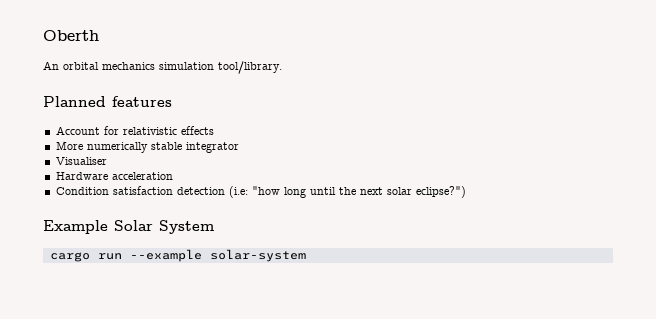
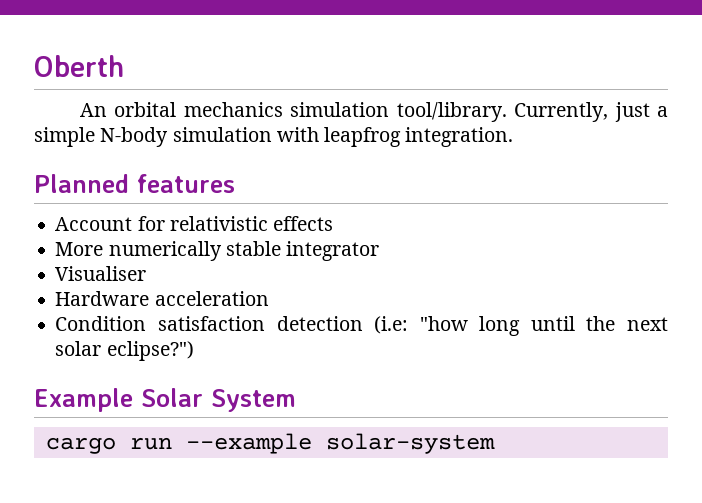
+ Currently, just a simple N-body simulation with leapfrog integration.

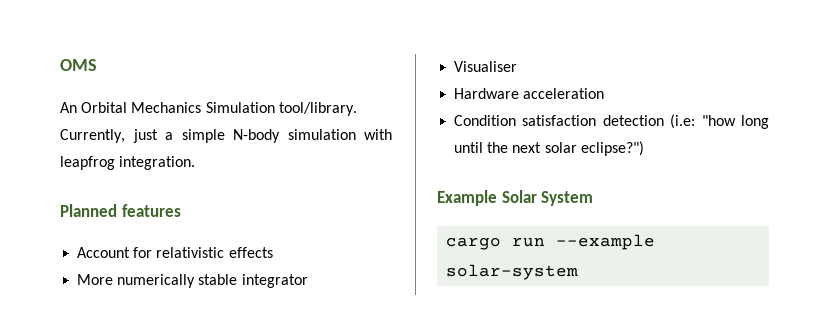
- Oberth
+ OMS
- An orbital mechanics simulation tool/library.
+ An Orbital Mechanics Simulation tool/library.

